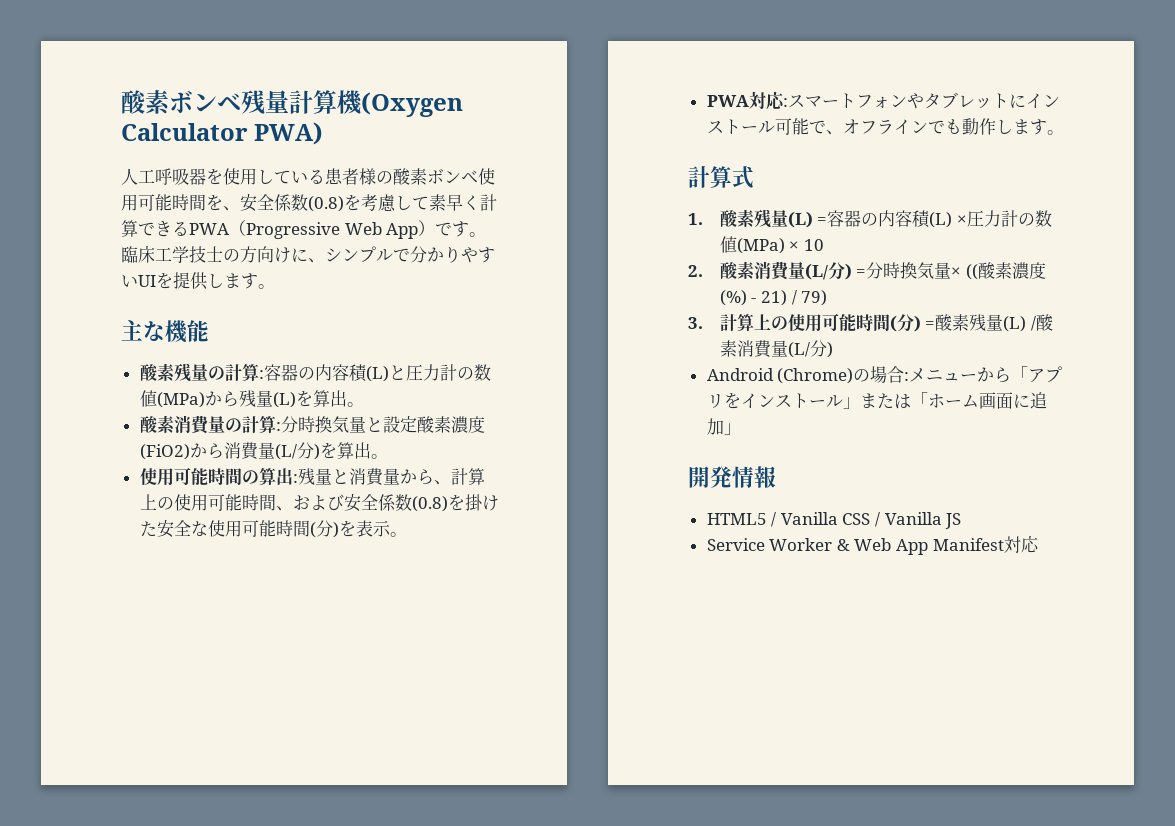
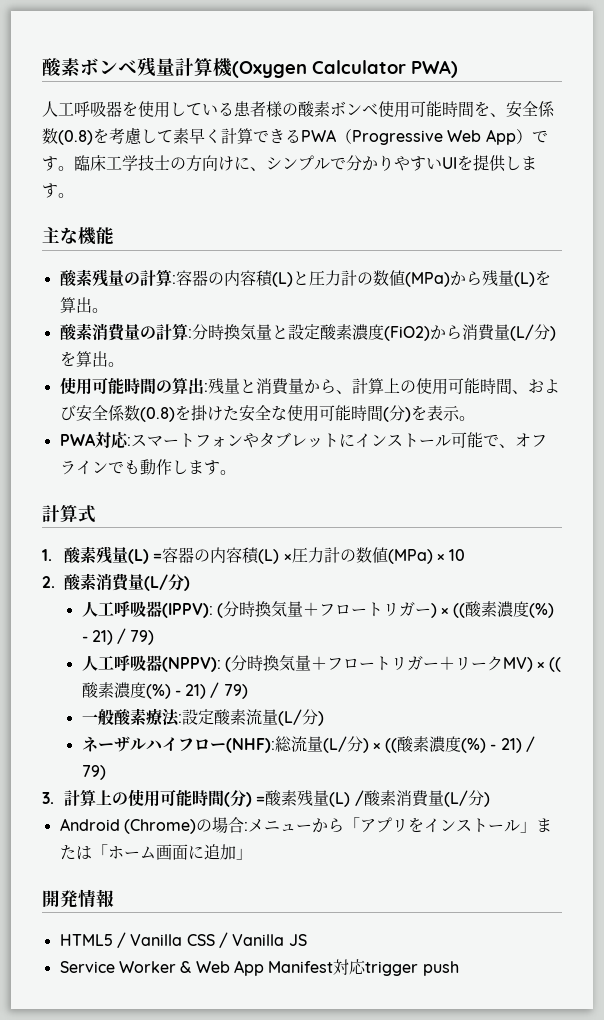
- 2.酸素消費量(L/分) =分時換気量× ((酸素濃度(%) - 21) / 79)
+ 2.酸素消費量(L/分)
+ 人工呼吸器(IPPV): (分時換気量＋フロートリガー) × ((酸素濃度(%) - 21) / 79)
+ 人工呼吸器(NPPV): (分時換気量＋フロートリガー＋リークMV) × ((酸素濃度(%) - 21) / 79)
+ 一般酸素療法:設定酸素流量(L/分)
+ ネーザルハイフロー(NHF):総流量(L/分) × ((酸素濃度(%) - 21) / 79)
- Service Worker & Web App Manifest対応
+ Service Worker & Web App Manifest対応trigger push

